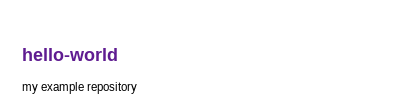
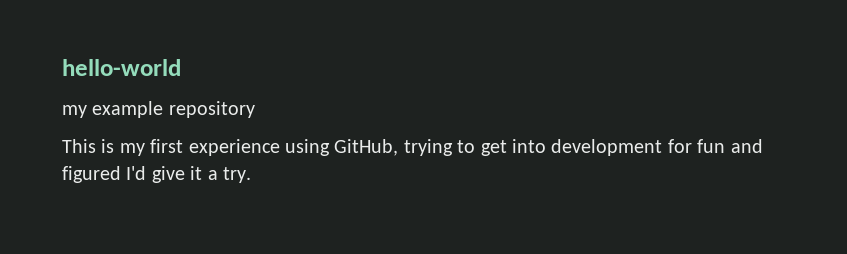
+ This is my first experience using GitHub, trying to get into development for fun and figured I'd give it a try.

